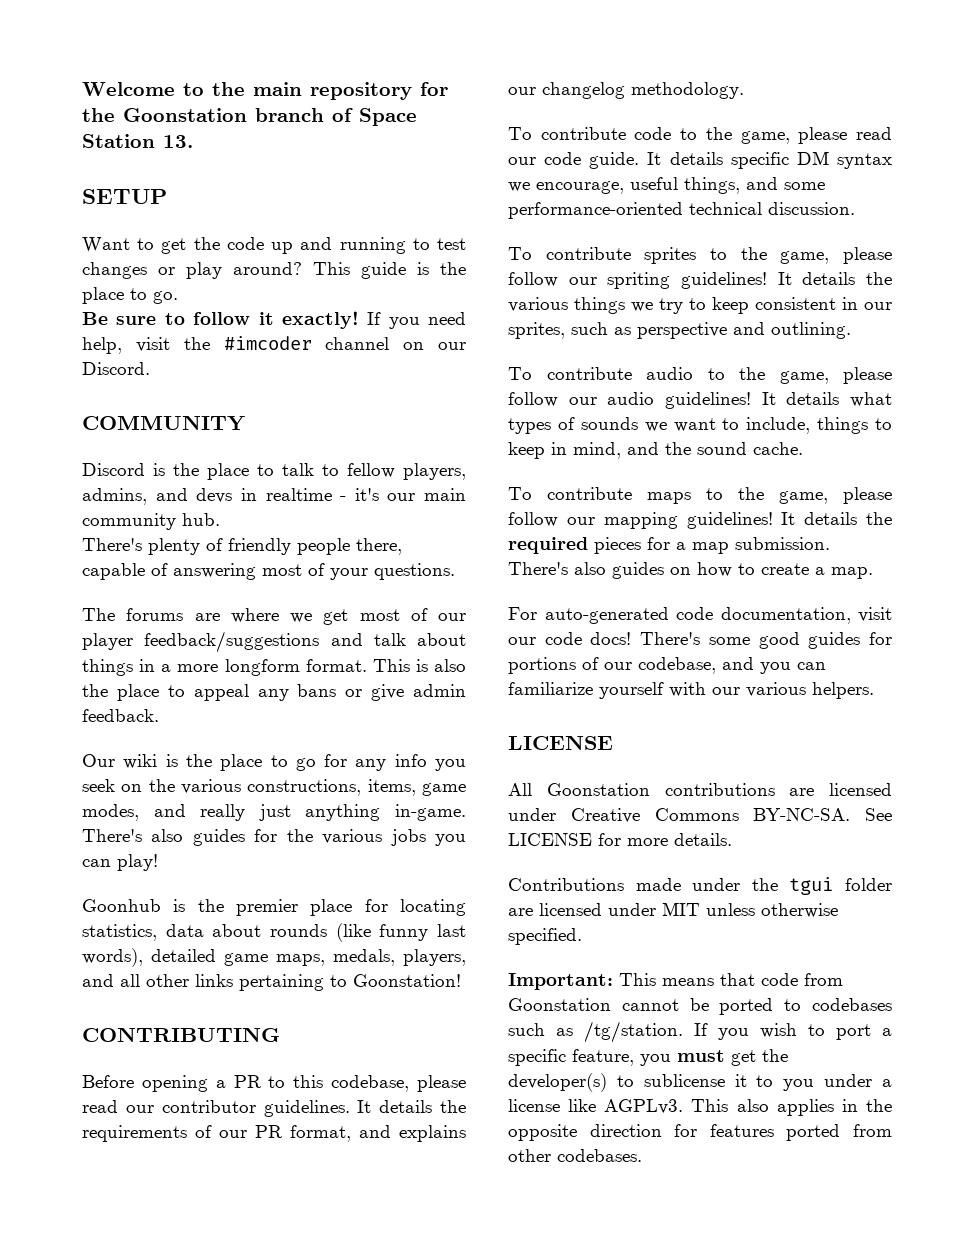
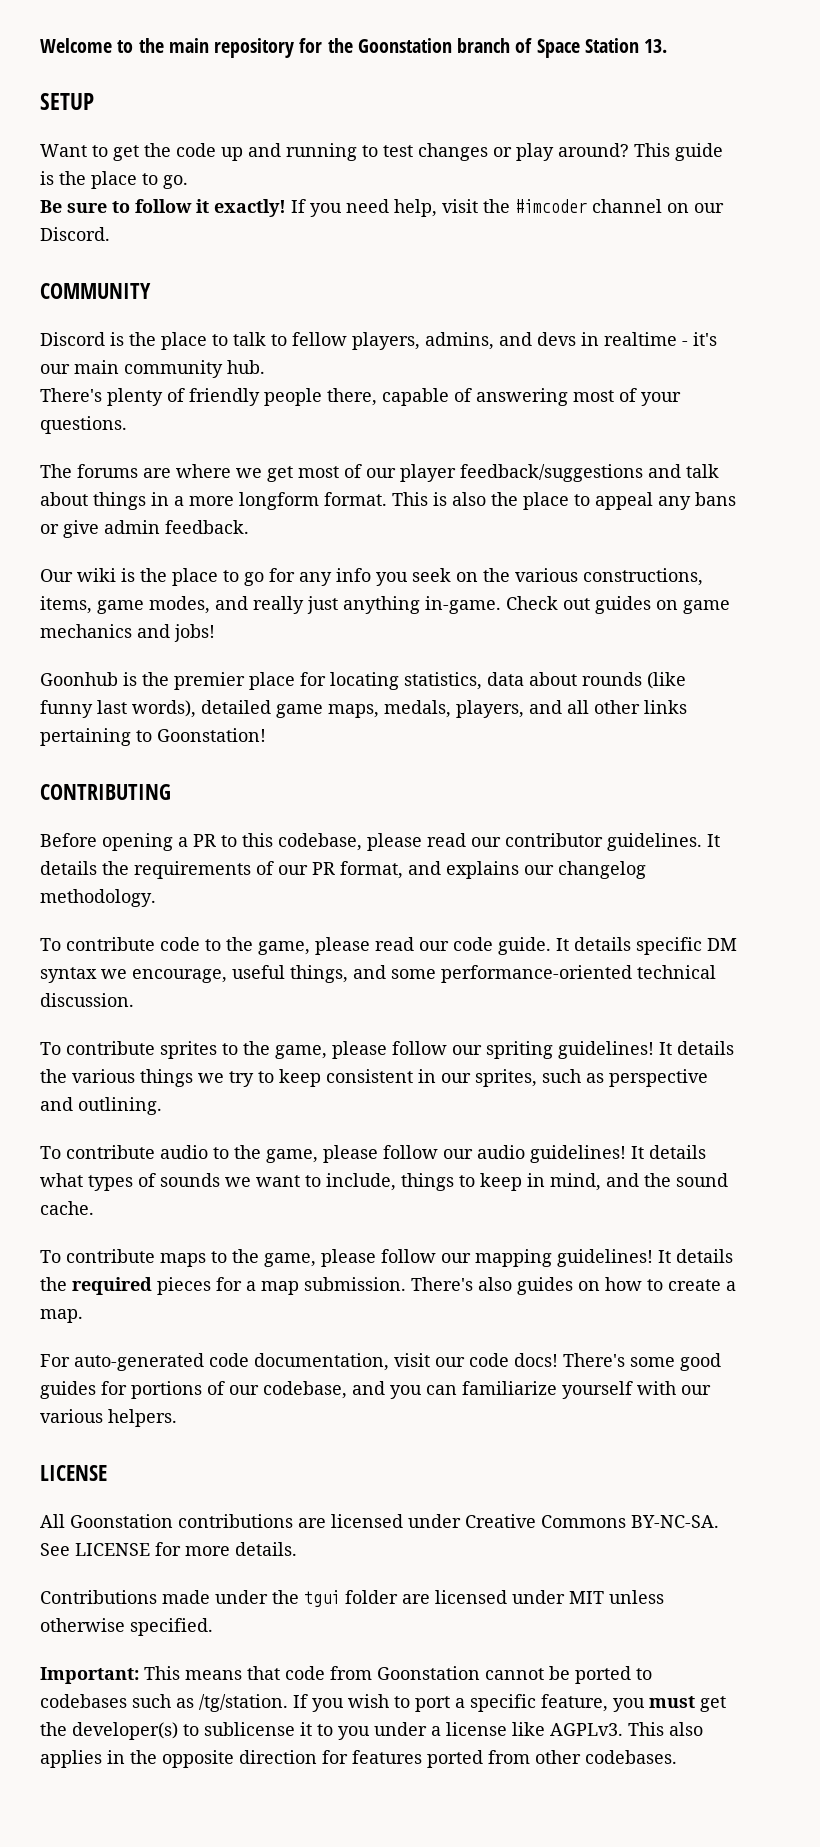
- There's also guides for the various jobs you can play!
+ Check out guides on game mechanics and jobs!

